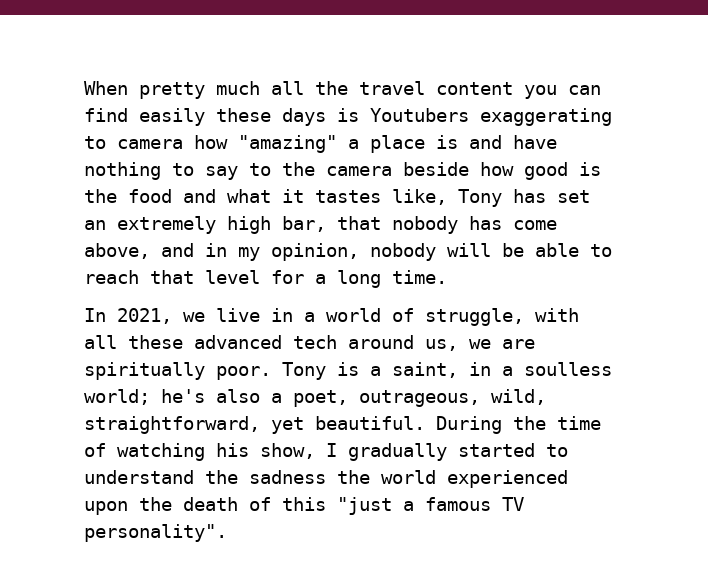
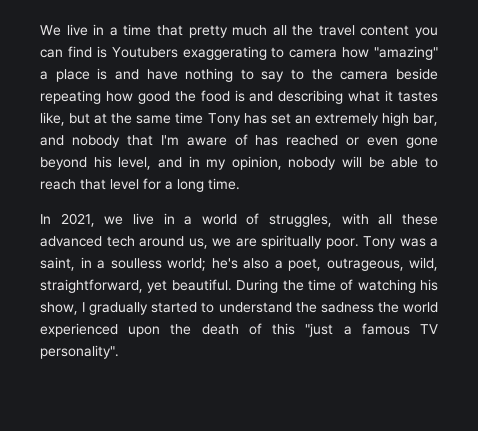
- When pretty much all the travel content you can find easily these days is Youtubers exaggerating to camera how "amazing" a place is and have nothing to say to the camera beside how good is the food and what it tastes like, Tony has set an extremely high bar, that nobody has come above, and in my opinion, nobody will be able to reach that level for a long time.
+ We live in a time that pretty much all the travel content you can find is Youtubers exaggerating to camera how "amazing" a place is and have nothing to say to the camera beside repeating how good the food is and describing what it tastes like, but at the same time Tony has set an extremely high bar, and nobody that I'm aware of has reached or even gone beyond his level, and in my opinion, nobody will be able to reach that level for a long time.
- In 2021, we live in a world of struggle, with all these advanced tech around us, we are spiritually poor.
+ In 2021, we live in a world of struggles, with all these advanced tech around us, we are spiritually poor.
- Tony is a saint, in a soulless world; he's also a poet, outrageous, wild, straightforward, yet beautiful.
+ Tony was a saint, in a soulless world; he's also a poet, outrageous, wild, straightforward, yet beautiful.

